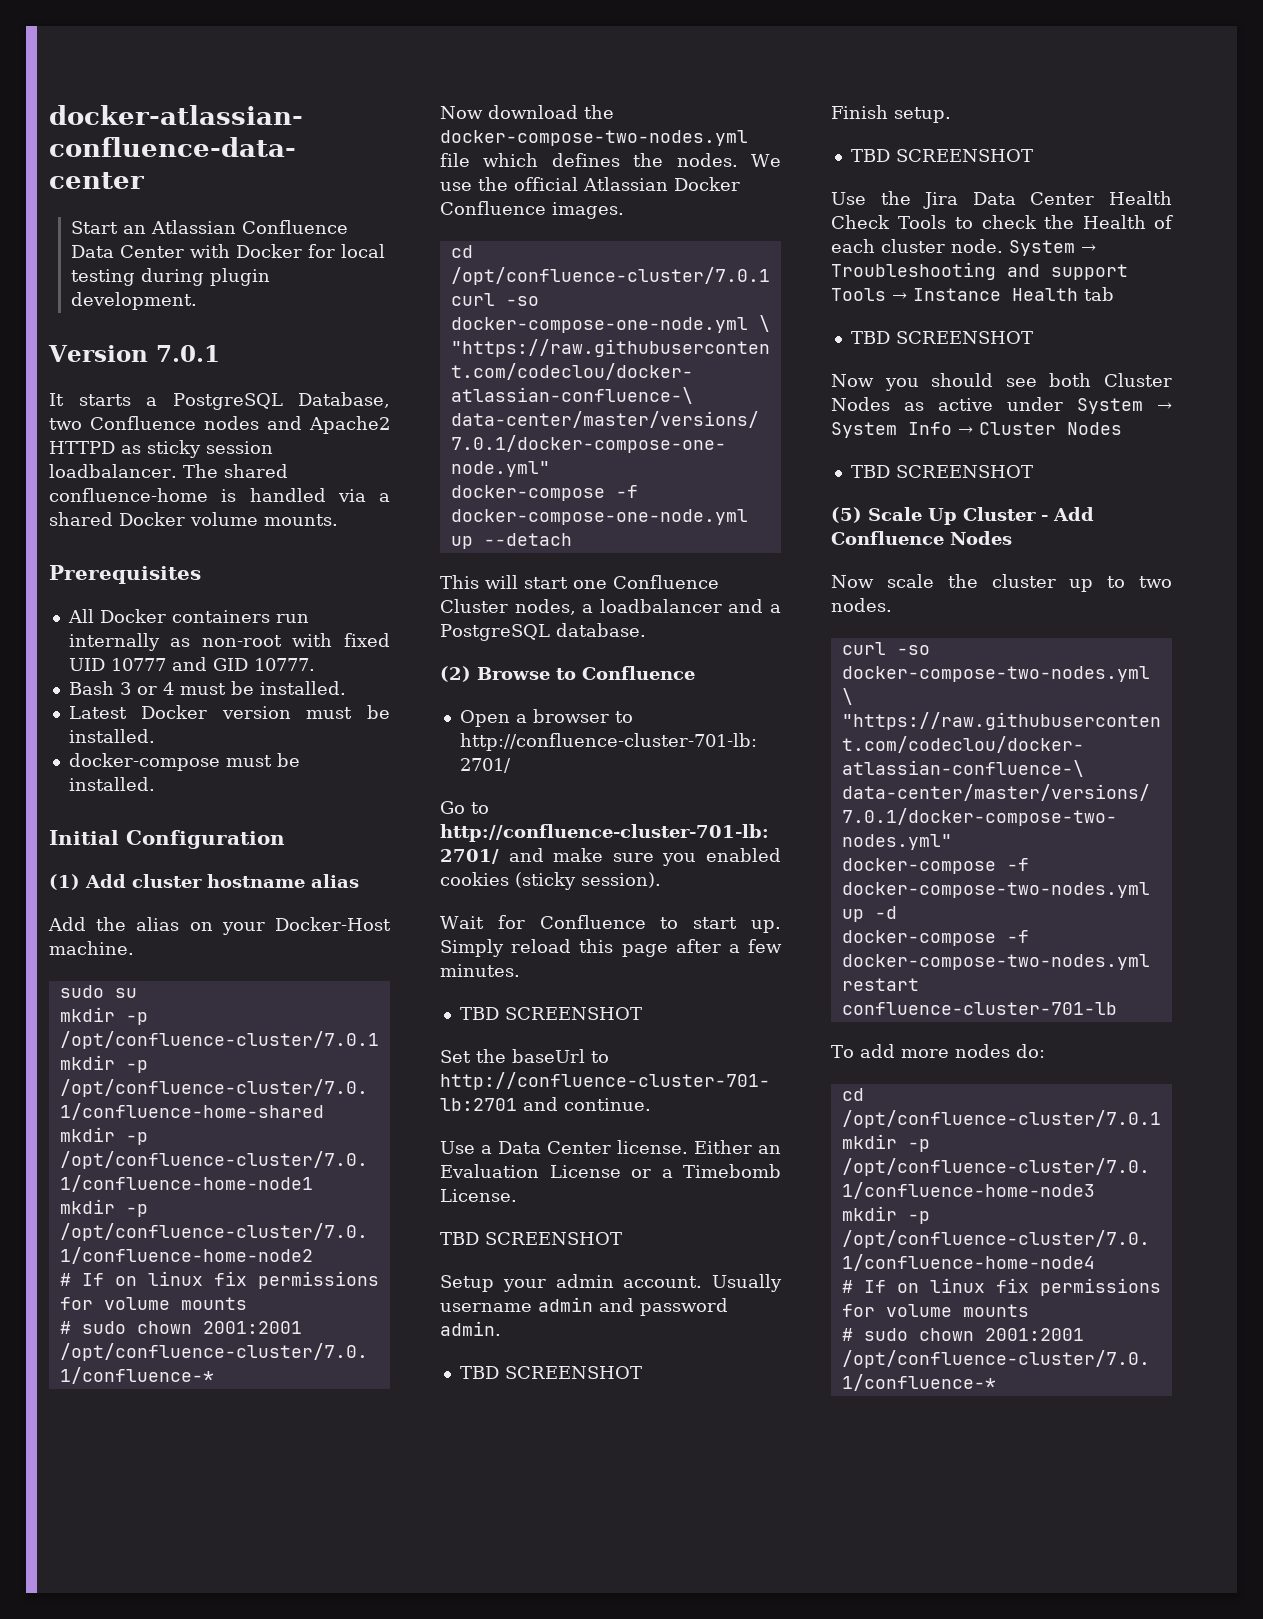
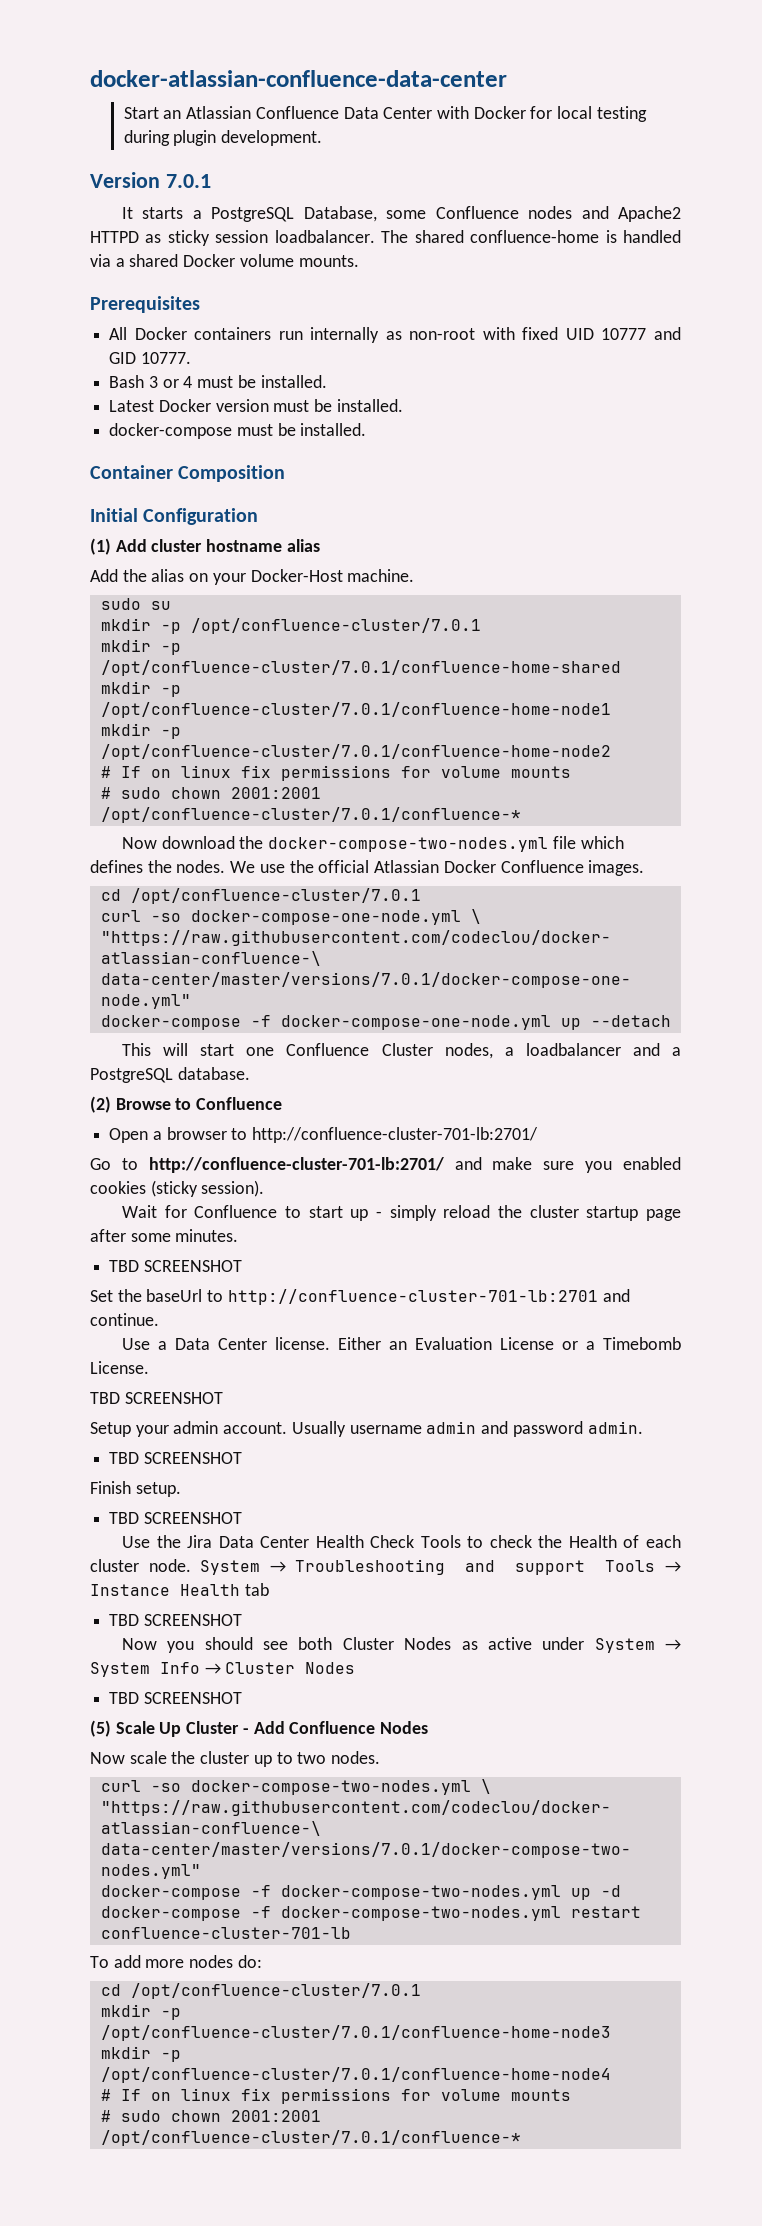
- It starts a PostgreSQL Database, two Confluence nodes and Apache2 HTTPD as sticky session loadbalancer.
+ It starts a PostgreSQL Database, some Confluence nodes and Apache2 HTTPD as sticky session loadbalancer.
+ Container Composition
- Wait for Confluence to start up. Simply reload this page after a few minutes.
+ Wait for Confluence to start up - simply reload the cluster startup page after some minutes.

